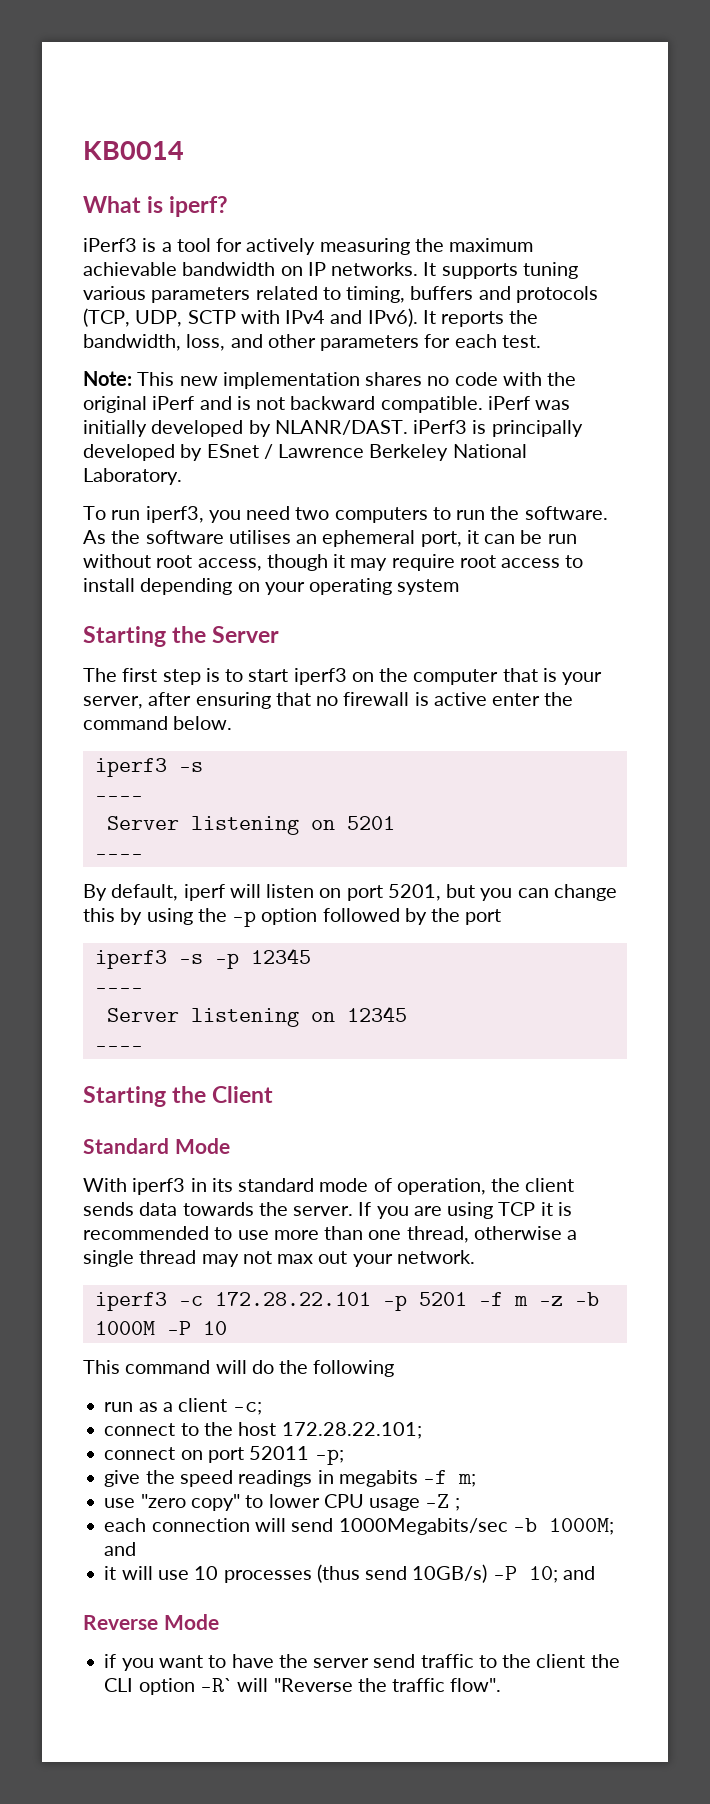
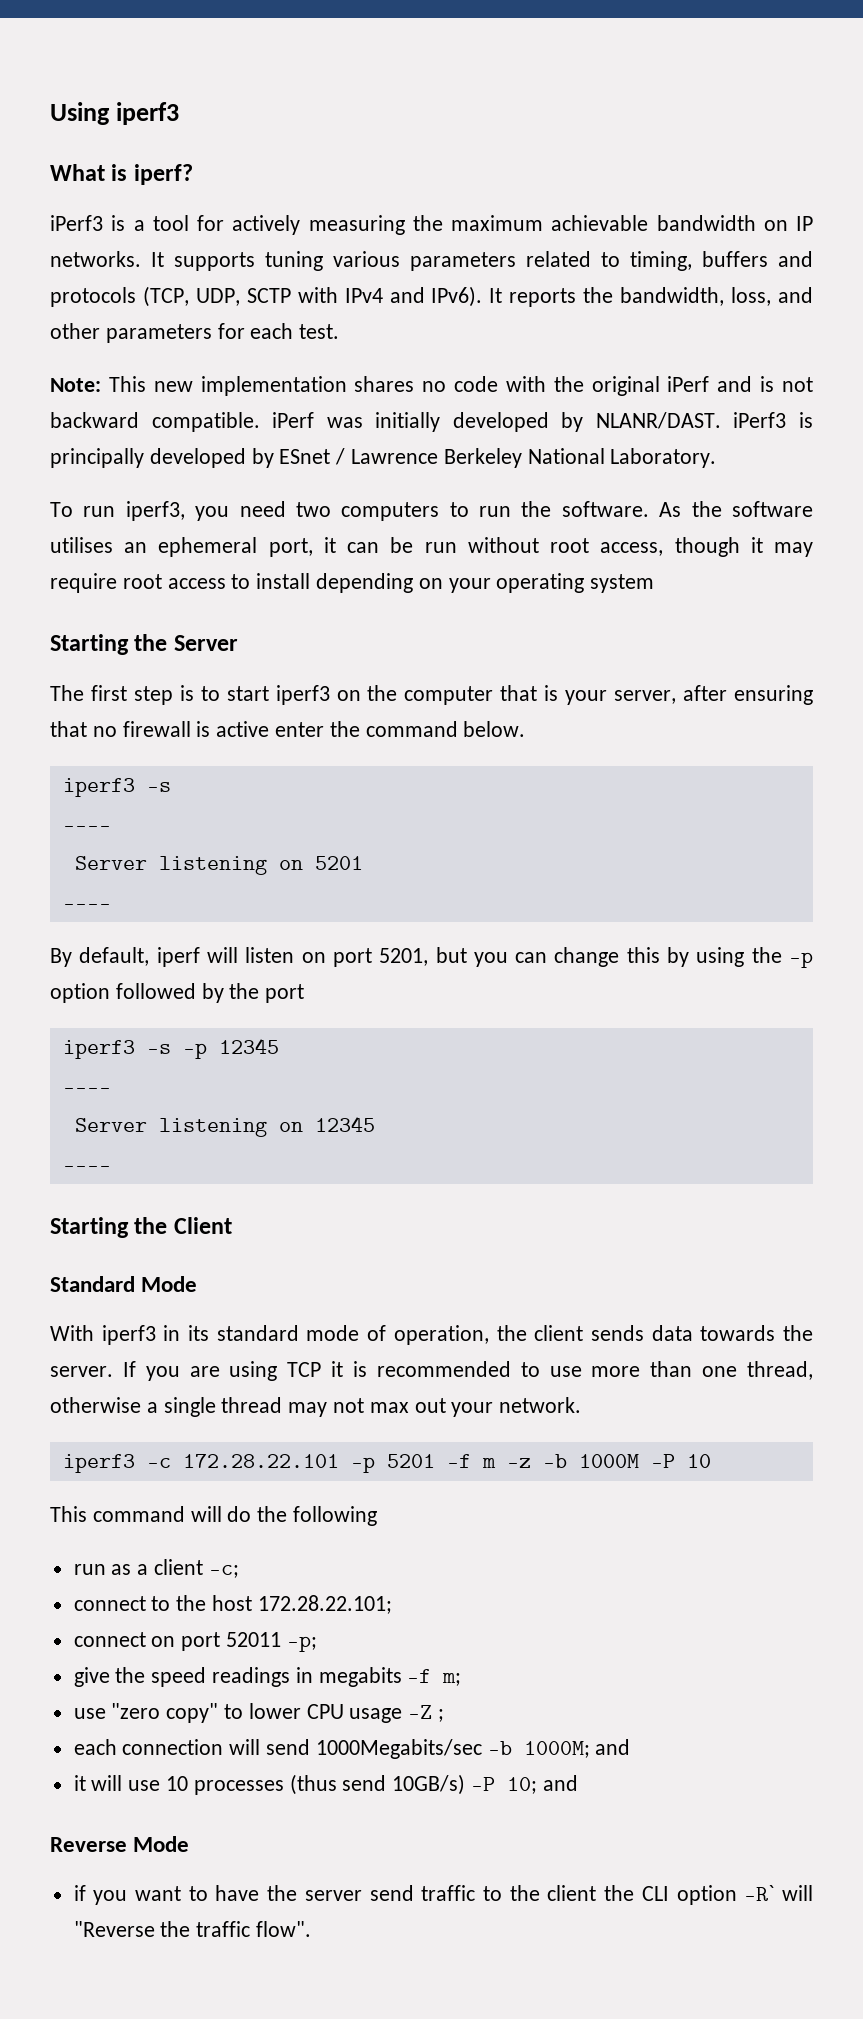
- KB0014
+ Using iperf3

